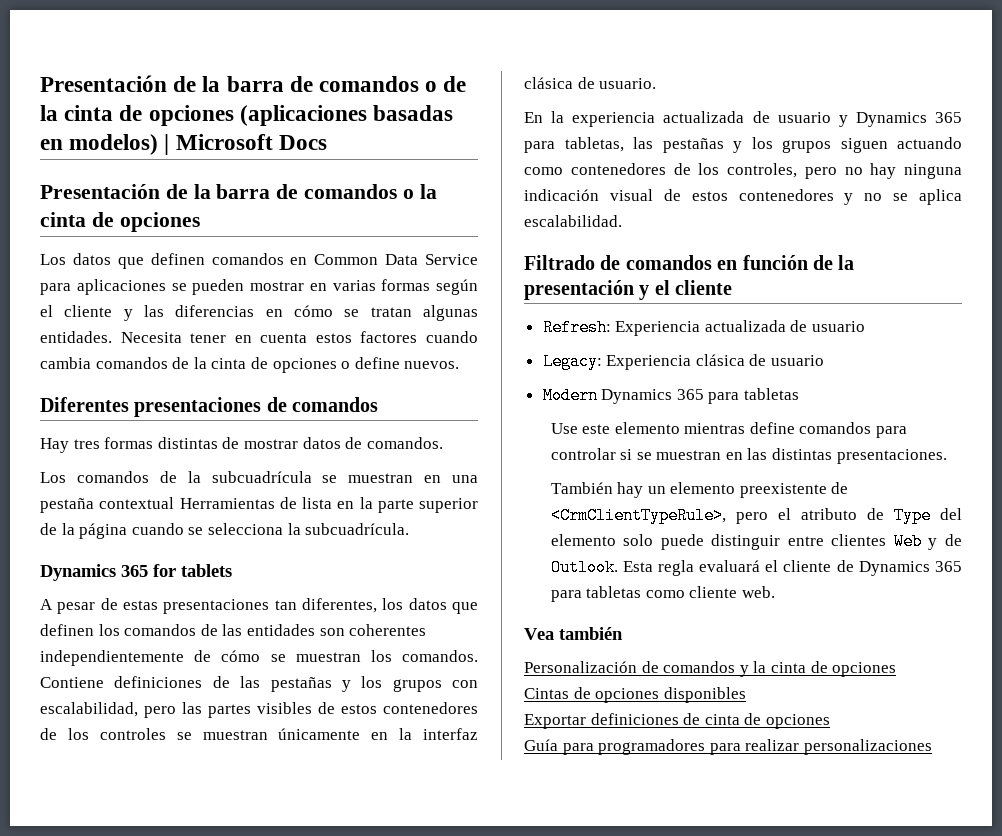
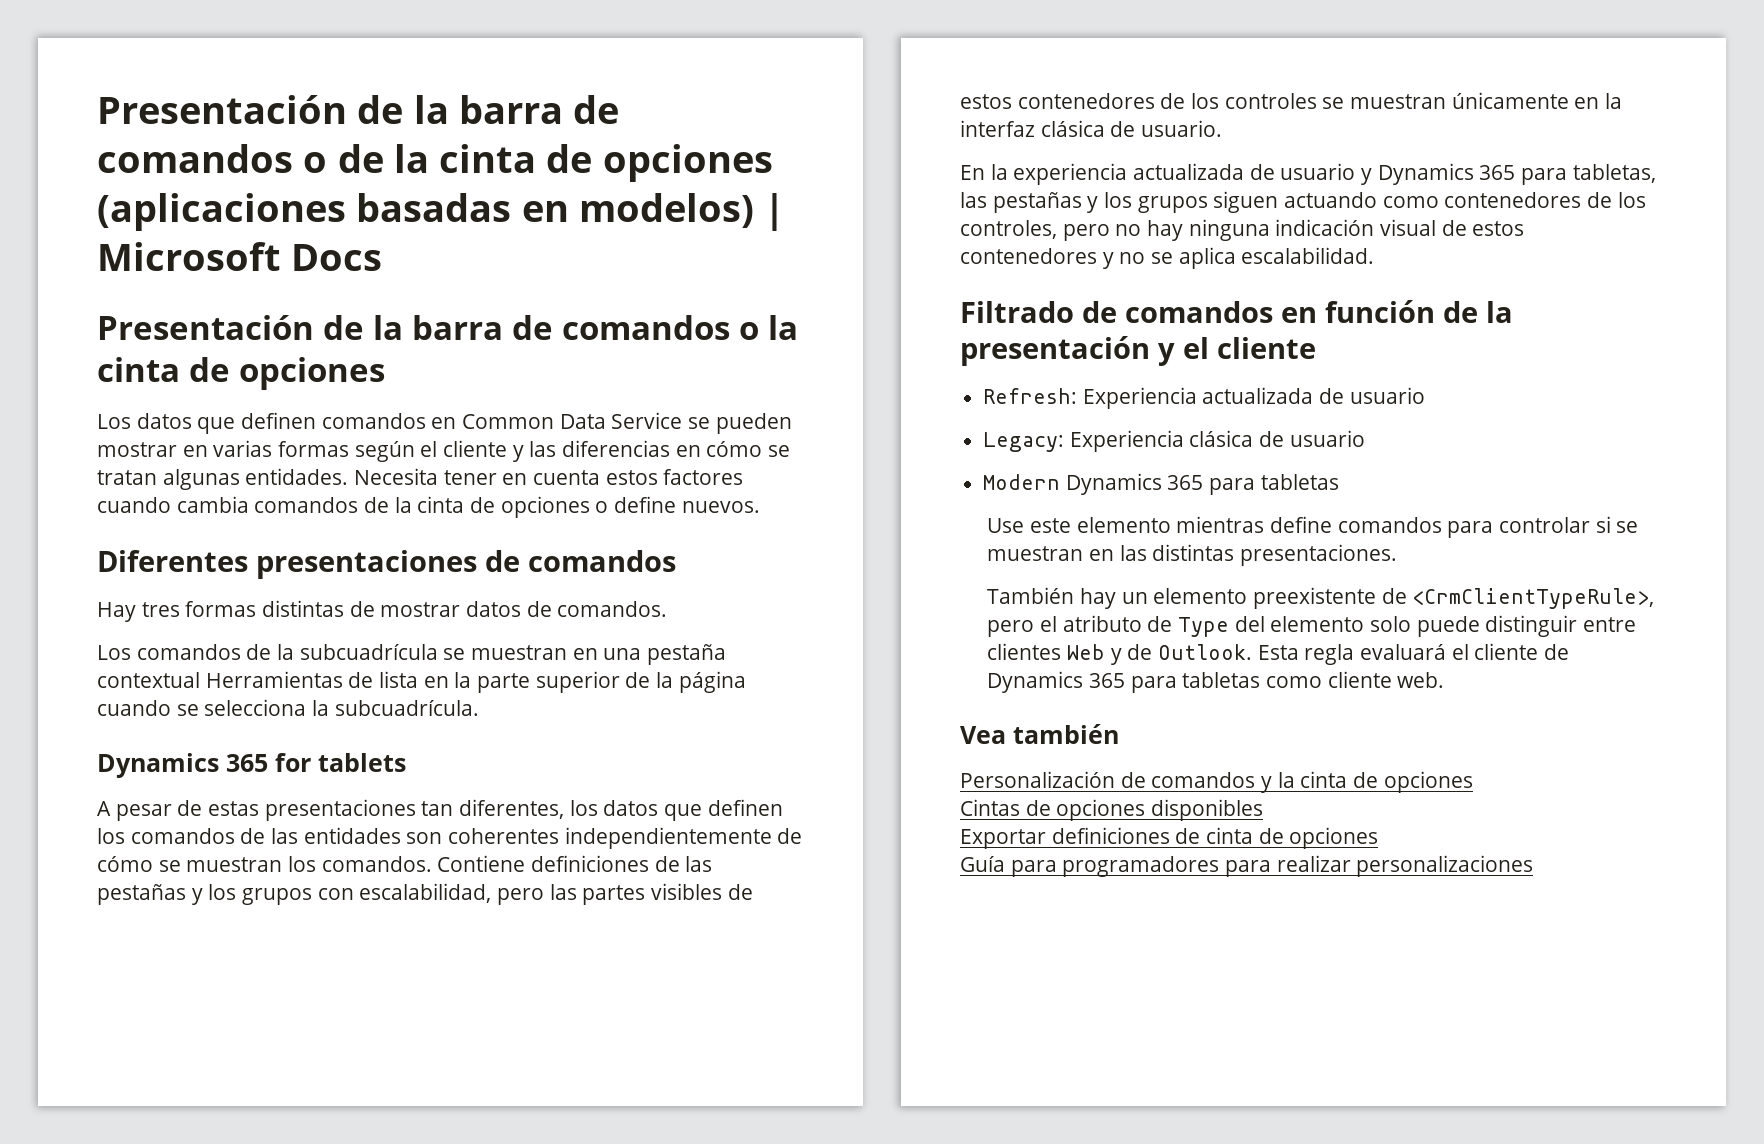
- Los datos que definen comandos en Common Data Service para aplicaciones se pueden mostrar en varias formas según el cliente y las diferencias en cómo se tratan algunas entidades.
+ Los datos que definen comandos en Common Data Service se pueden mostrar en varias formas según el cliente y las diferencias en cómo se tratan algunas entidades.

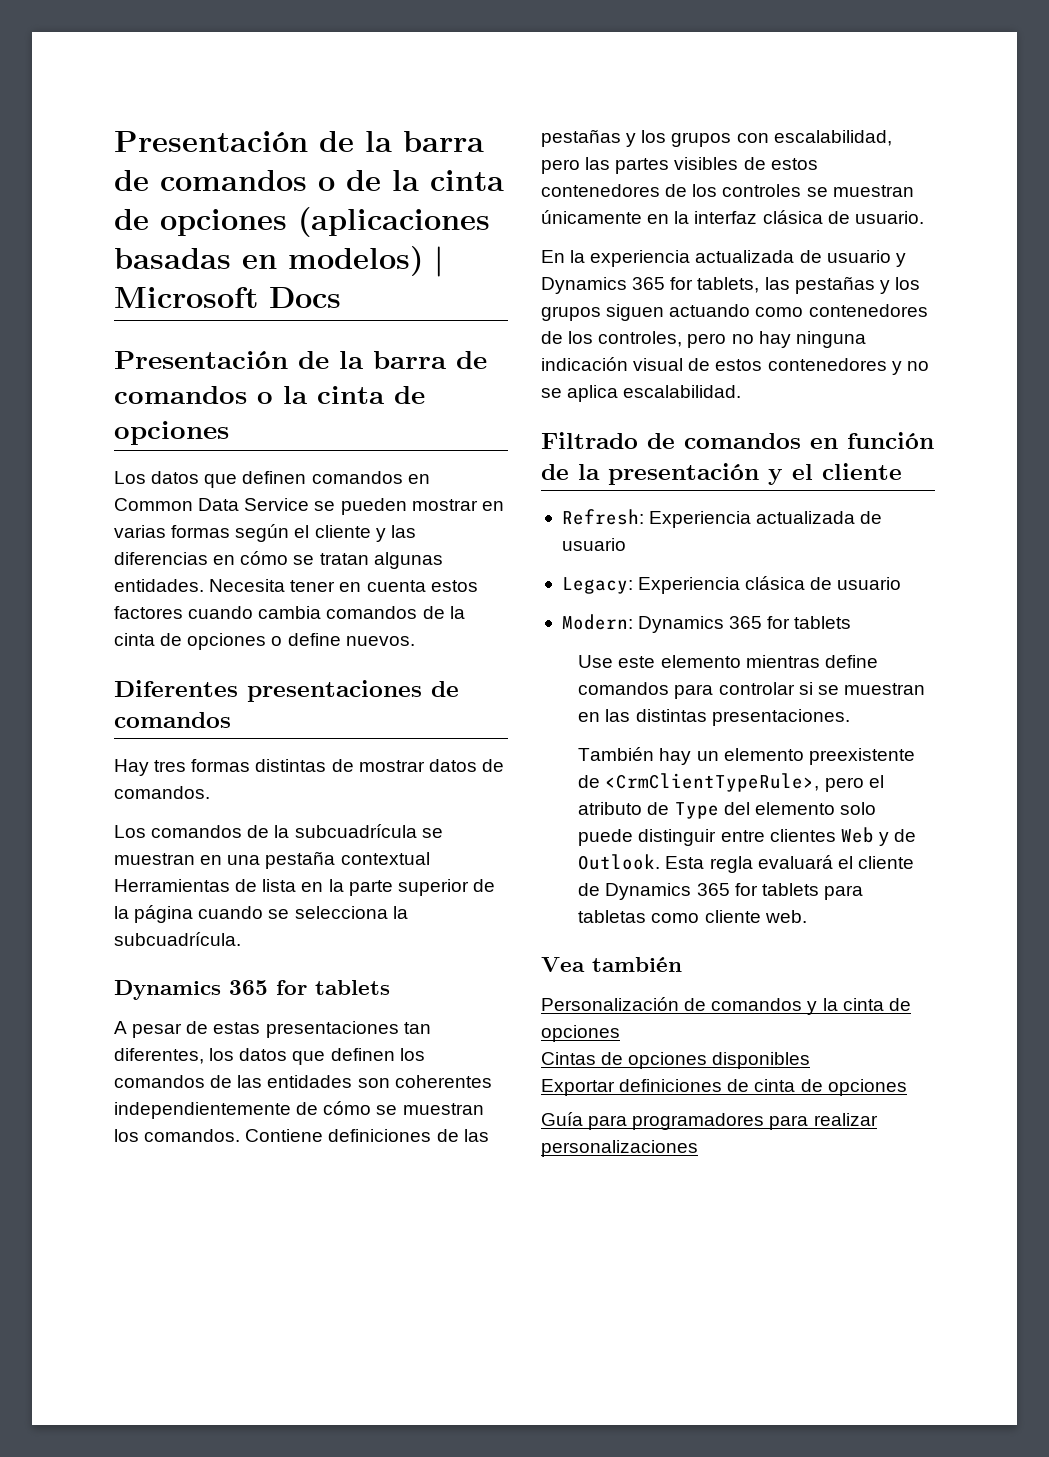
- En la experiencia actualizada de usuario y Dynamics 365 para tabletas, las pestañas y los grupos siguen actuando como contenedores de los controles, pero no hay ninguna indicación visual de estos contenedores y no se aplica escalabilidad.
+ En la experiencia actualizada de usuario y Dynamics 365 for tablets, las pestañas y los grupos siguen actuando como contenedores de los controles, pero no hay ninguna indicación visual de estos contenedores y no se aplica escalabilidad.
- Modern Dynamics 365 para tabletas
+ Modern: Dynamics 365 for tablets
- Esta regla evaluará el cliente de Dynamics 365 para tabletas como cliente web.
+ Esta regla evaluará el cliente de Dynamics 365 for tablets para tabletas como cliente web.

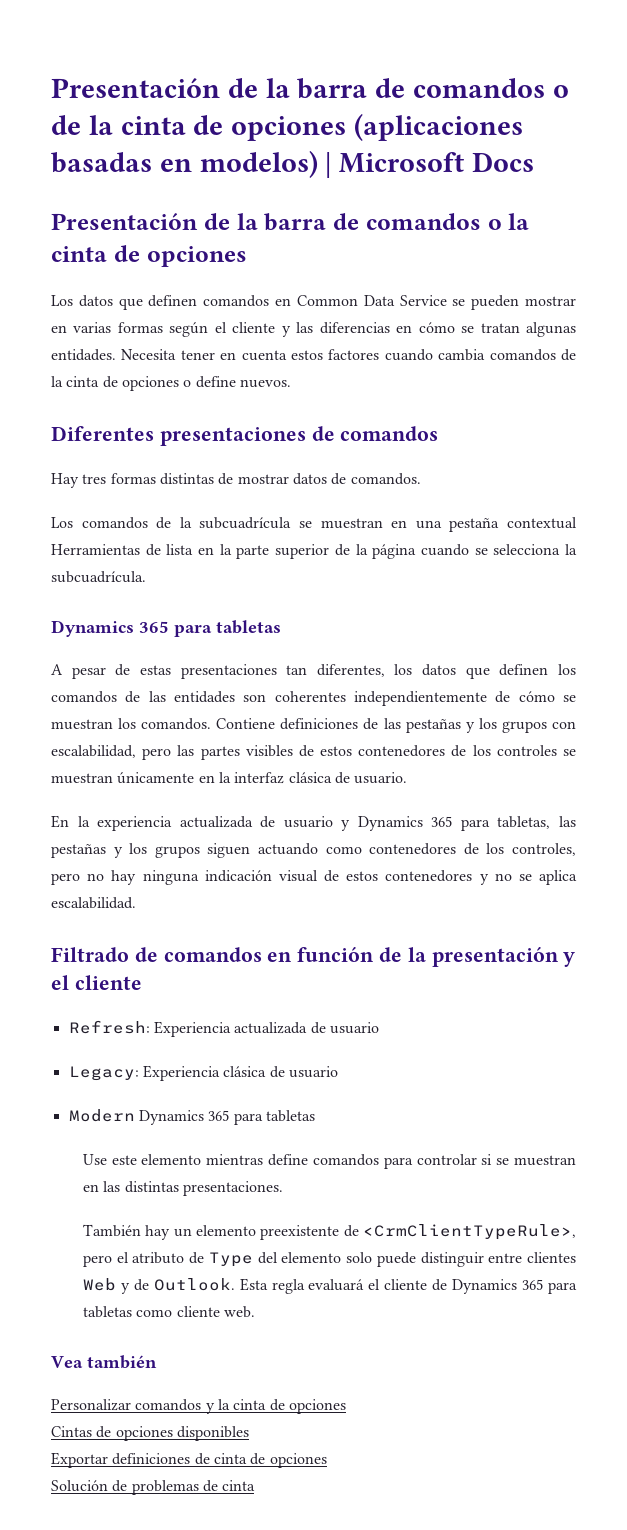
  Los comandos de la subcuadrícula se muestran en una pestaña contextual Herramientas de lista en la parte superior de la página cuando se selecciona la subcuadrícula.
- Dynamics 365 for tablets
+ Dynamics 365 para tabletas
- En la experiencia actualizada de usuario y Dynamics 365 for tablets, las pestañas y los grupos siguen actuando como contenedores de los controles, pero no hay ninguna indicación visual de estos contenedores y no se aplica escalabilidad.
+ En la experiencia actualizada de usuario y Dynamics 365 para tabletas, las pestañas y los grupos siguen actuando como contenedores de los controles, pero no hay ninguna indicación visual de estos contenedores y no se aplica escalabilidad.
- Modern: Dynamics 365 for tablets
+ Modern Dynamics 365 para tabletas
- Esta regla evaluará el cliente de Dynamics 365 for tablets para tabletas como cliente web.
+ Esta regla evaluará el cliente de Dynamics 365 para tabletas como cliente web.
- Personalización de comandos y la cinta de opciones
+ Personalizar comandos y la cinta de opciones
- Guía para programadores para realizar personalizaciones
+ Solución de problemas de cinta

